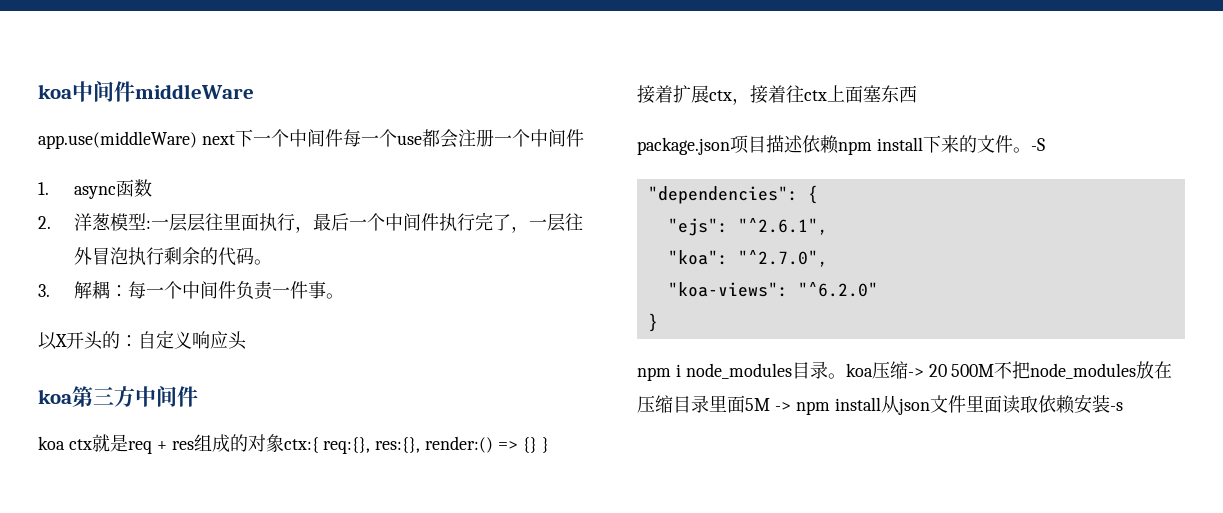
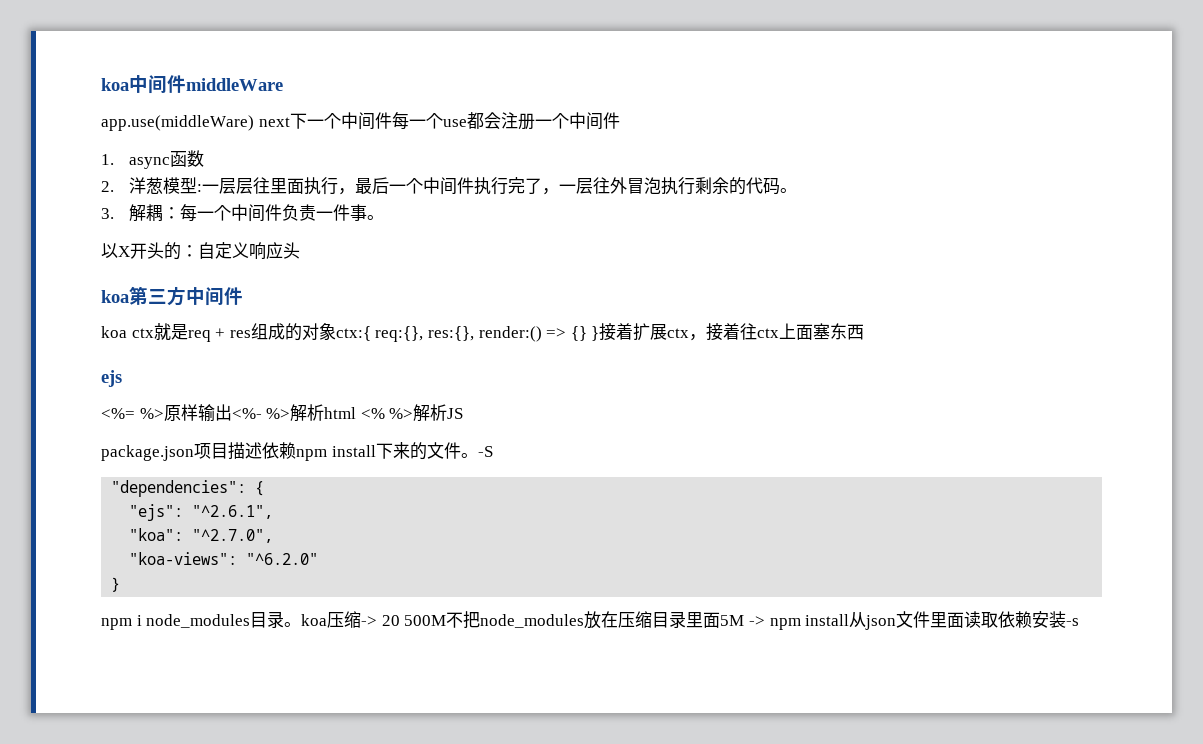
- koa ctx就是req + res组成的对象ctx:{ req:{}, res:{}, render:() => {} }
- 接着扩展ctx，接着往ctx上面塞东西
+ koa ctx就是req + res组成的对象ctx:{ req:{}, res:{}, render:() => {} }接着扩展ctx，接着往ctx上面塞东西
+ ejs
+ <%= %>原样输出<%- %>解析html <% %>解析JS

